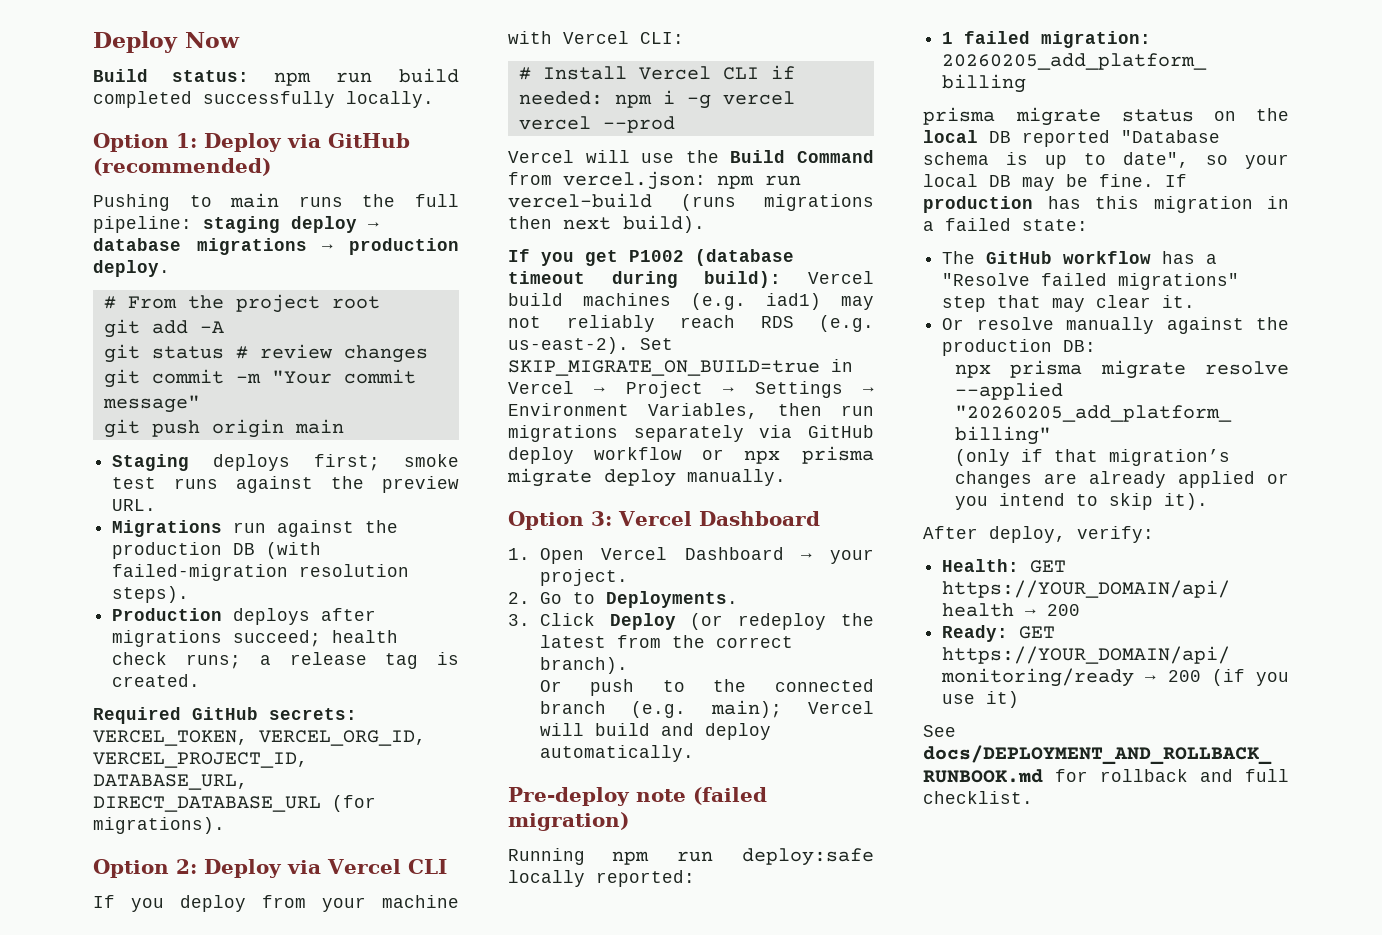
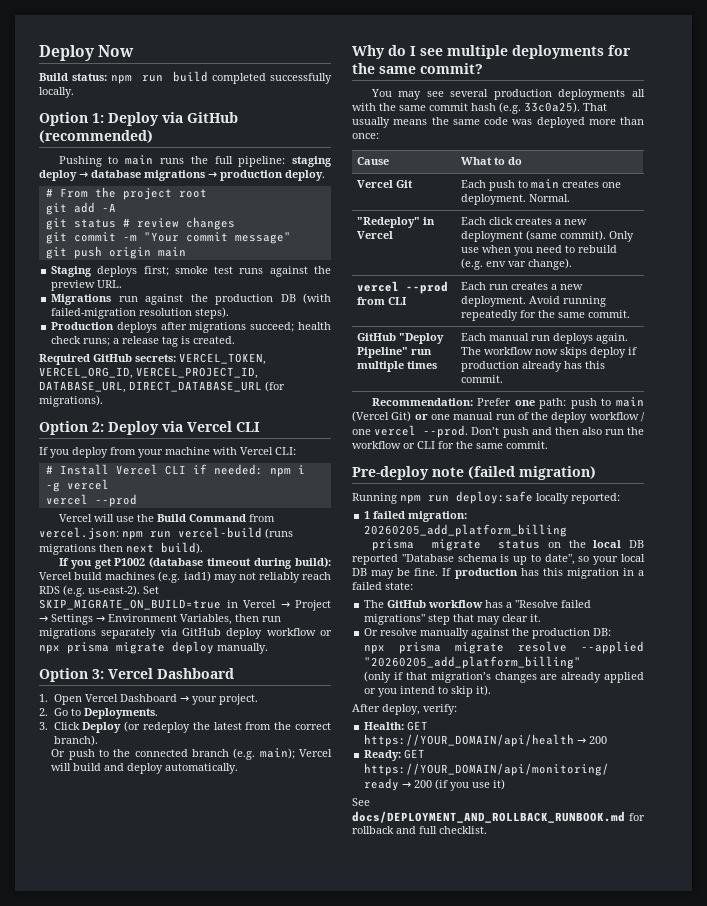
+ Why do I see multiple deployments for the same commit?
+ You may see several production deployments all with the same commit hash (e.g. 33c0a25). That usually means the same code was deployed more than once:
+ Cause | What to do
+ Vercel Git | Each push to main creates one deployment. Normal.
+ "Redeploy" in Vercel | Each click creates a new deployment (same commit). Only use when you need to rebuild (e.g. env var change).
+ vercel --prod from CLI | Each run creates a new deployment. Avoid running repeatedly for the same commit.
+ GitHub "Deploy Pipeline" run multiple times | Each manual run deploys again. The workflow now skips deploy if production already has this commit.
+ Recommendation: Prefer one path: push to main (Vercel Git) or one manual run of the deploy workflow / one vercel --prod. Don’t push and then also run the workflow or CLI for the same commit.

